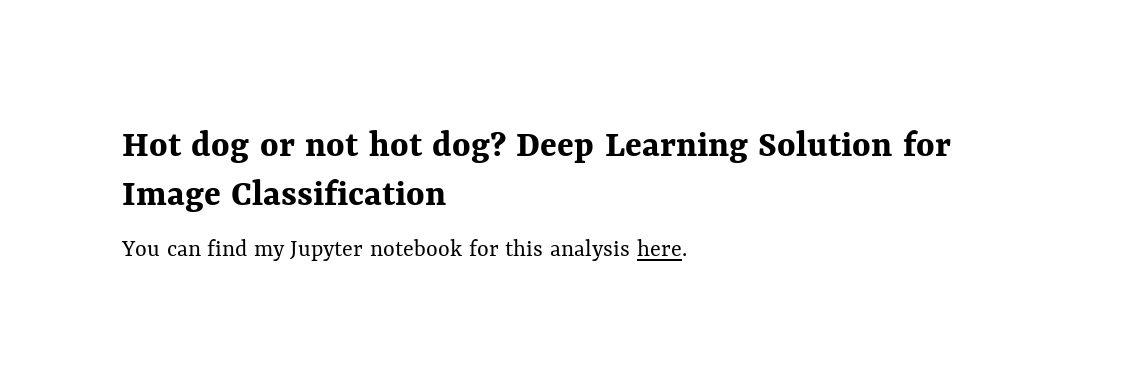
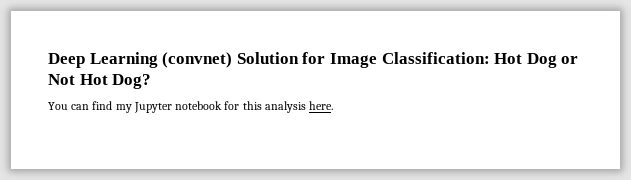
- Hot dog or not hot dog? Deep Learning Solution for Image Classification
+ Deep Learning (convnet) Solution for Image Classification: Hot Dog or Not Hot Dog?

